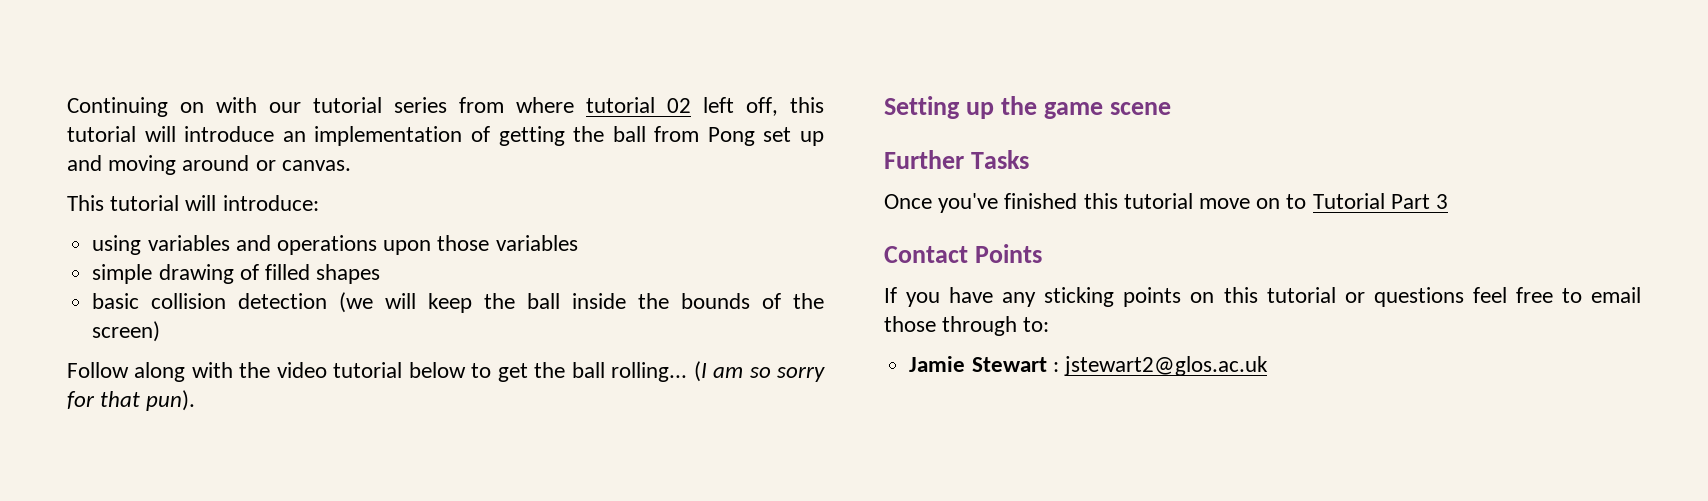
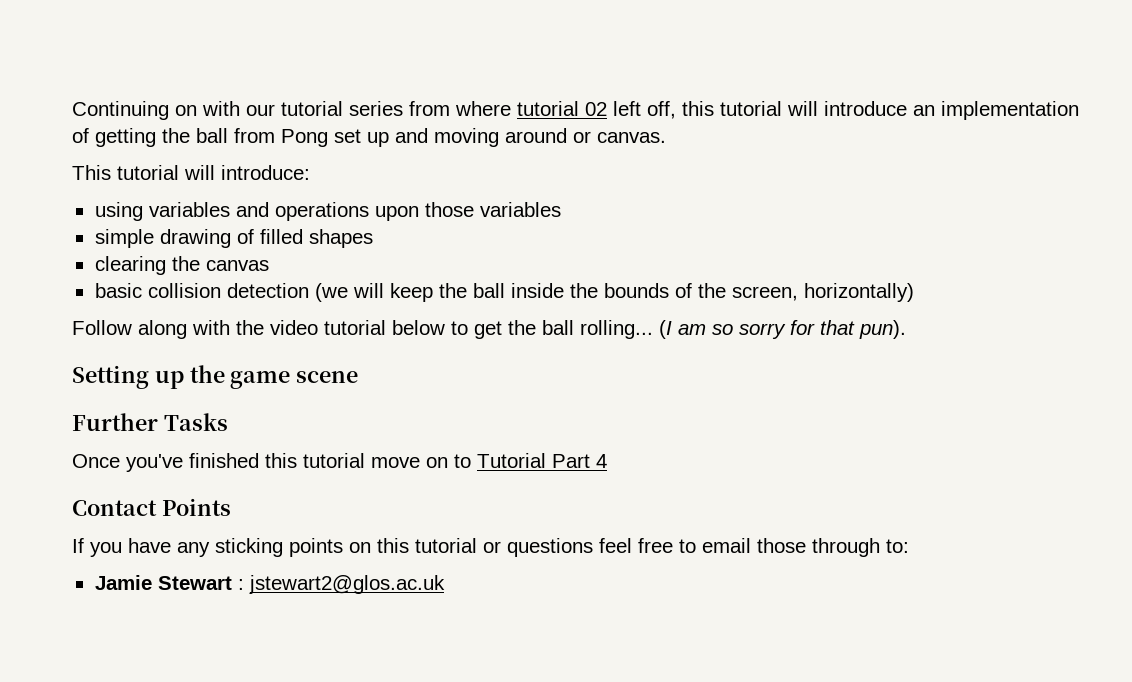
+ clearing the canvas
- basic collision detection (we will keep the ball inside the bounds of the screen)
+ basic collision detection (we will keep the ball inside the bounds of the screen, horizontally)
- Once you've finished this tutorial move on to Tutorial Part 3
+ Once you've finished this tutorial move on to Tutorial Part 4

